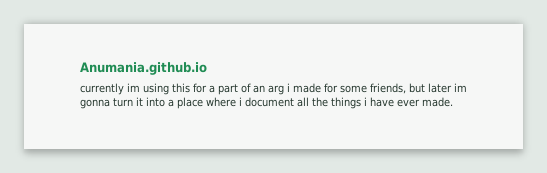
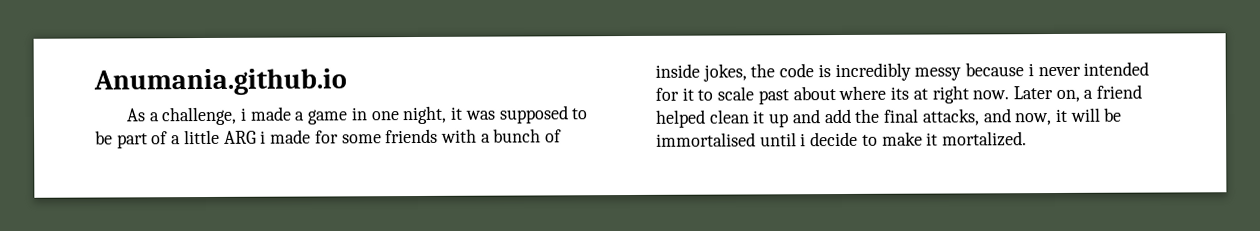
- currently im using this for a part of an arg i made for some friends, but later im gonna turn it into a place where i document all the things i have ever made.
+ As a challenge, i made a game in one night, it was supposed to be part of a little ARG i made for some friends with a bunch of inside jokes, the code is incredibly messy because i never intended for it to scale past about where its at right now. Later on, a friend helped clean it up and add the final attacks, and now, it will be immortalised until i decide to make it mortalized.

